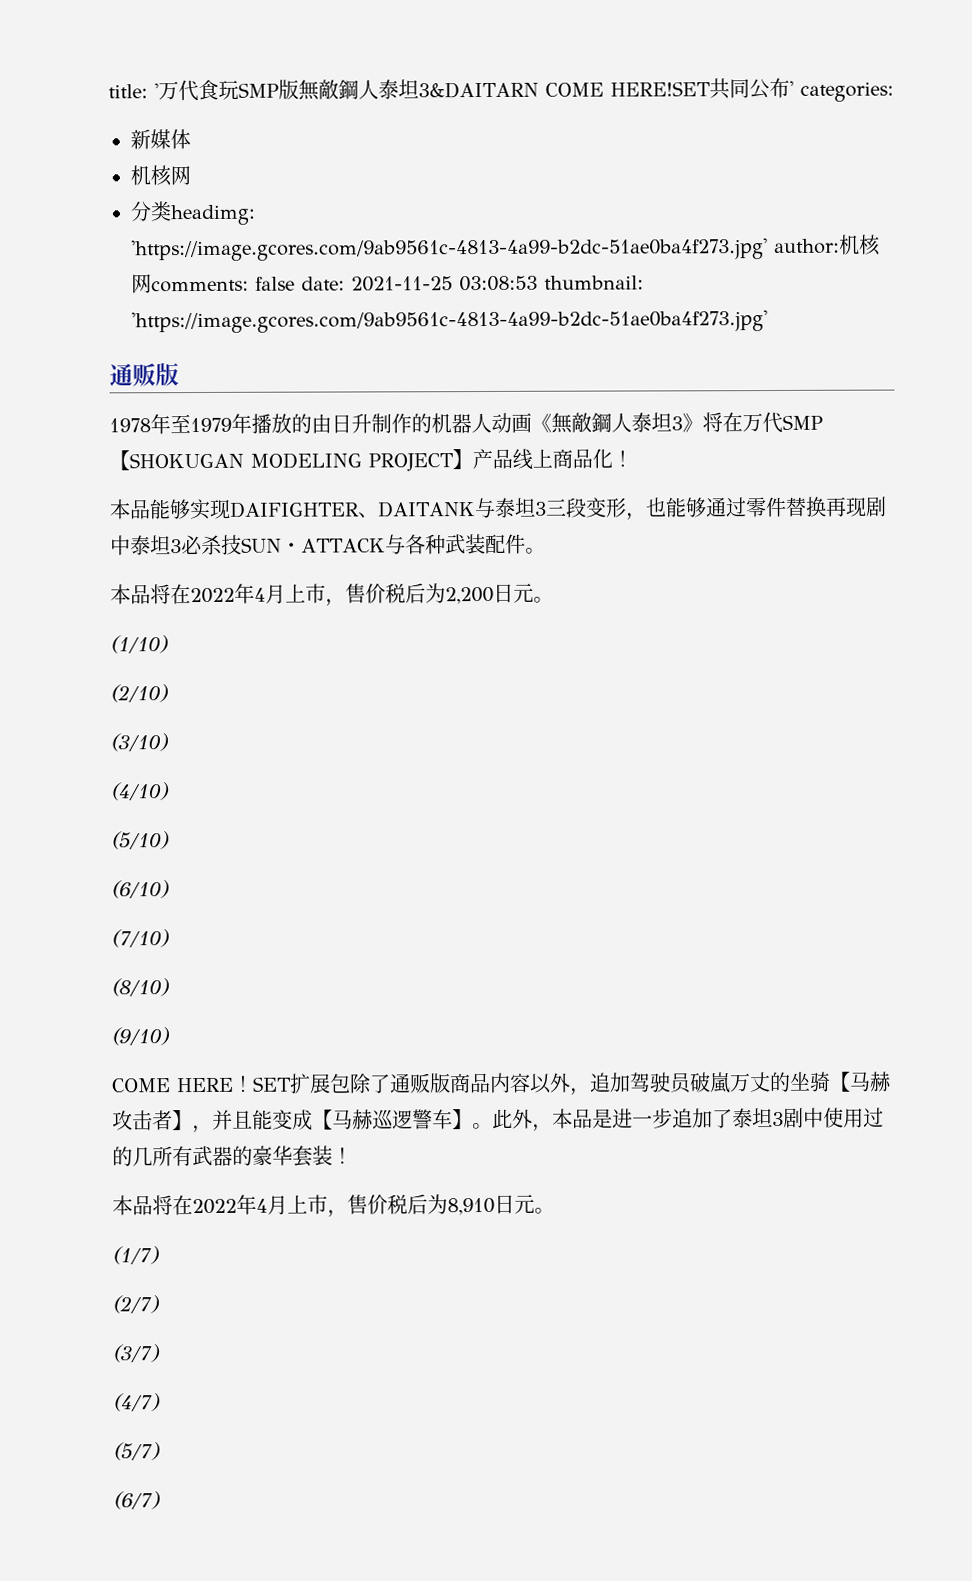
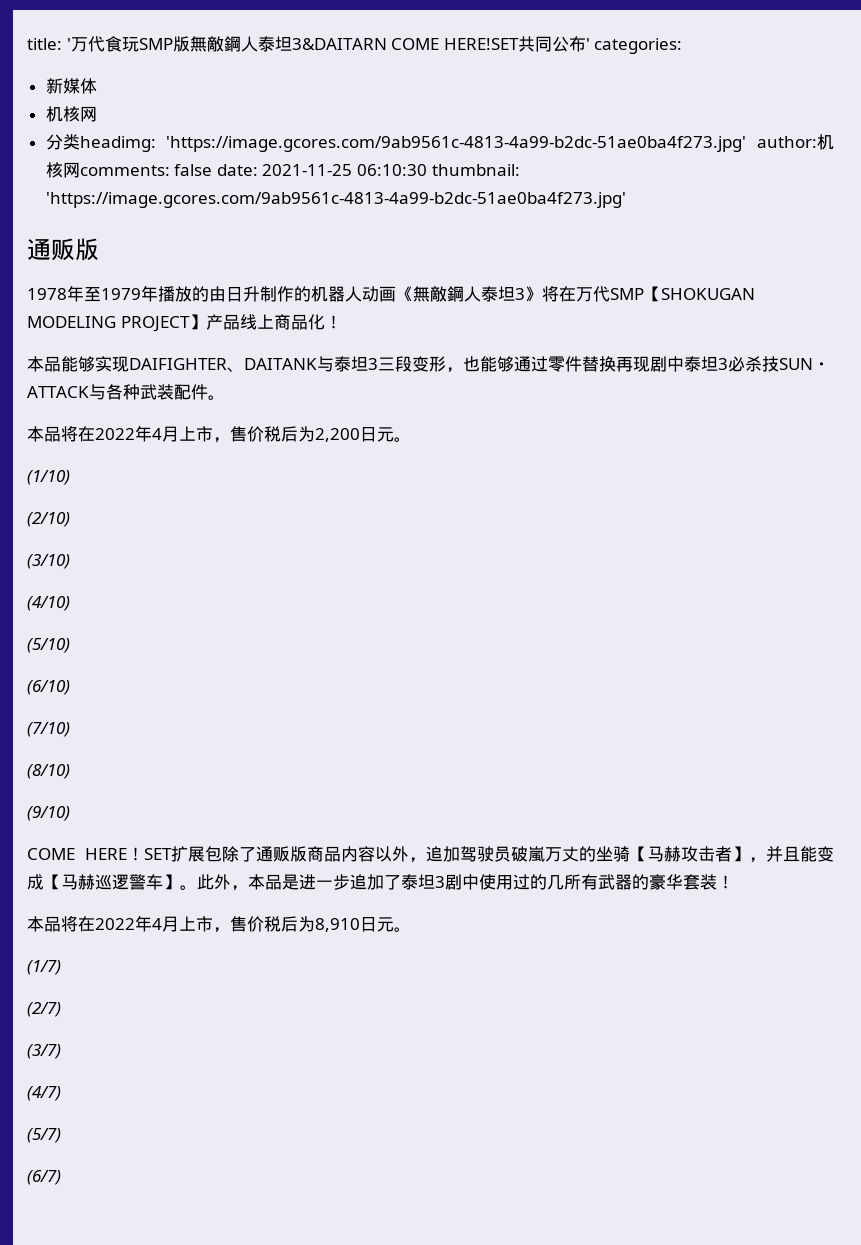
- 分类headimg: 'https://image.gcores.com/9ab9561c-4813-4a99-b2dc-51ae0ba4f273.jpg' author:机核网comments: false date: 2021-11-25 03:08:53 thumbnail: 'https://image.gcores.com/9ab9561c-4813-4a99-b2dc-51ae0ba4f273.jpg'
+ 分类headimg: 'https://image.gcores.com/9ab9561c-4813-4a99-b2dc-51ae0ba4f273.jpg' author:机核网comments: false date: 2021-11-25 06:10:30 thumbnail: 'https://image.gcores.com/9ab9561c-4813-4a99-b2dc-51ae0ba4f273.jpg'

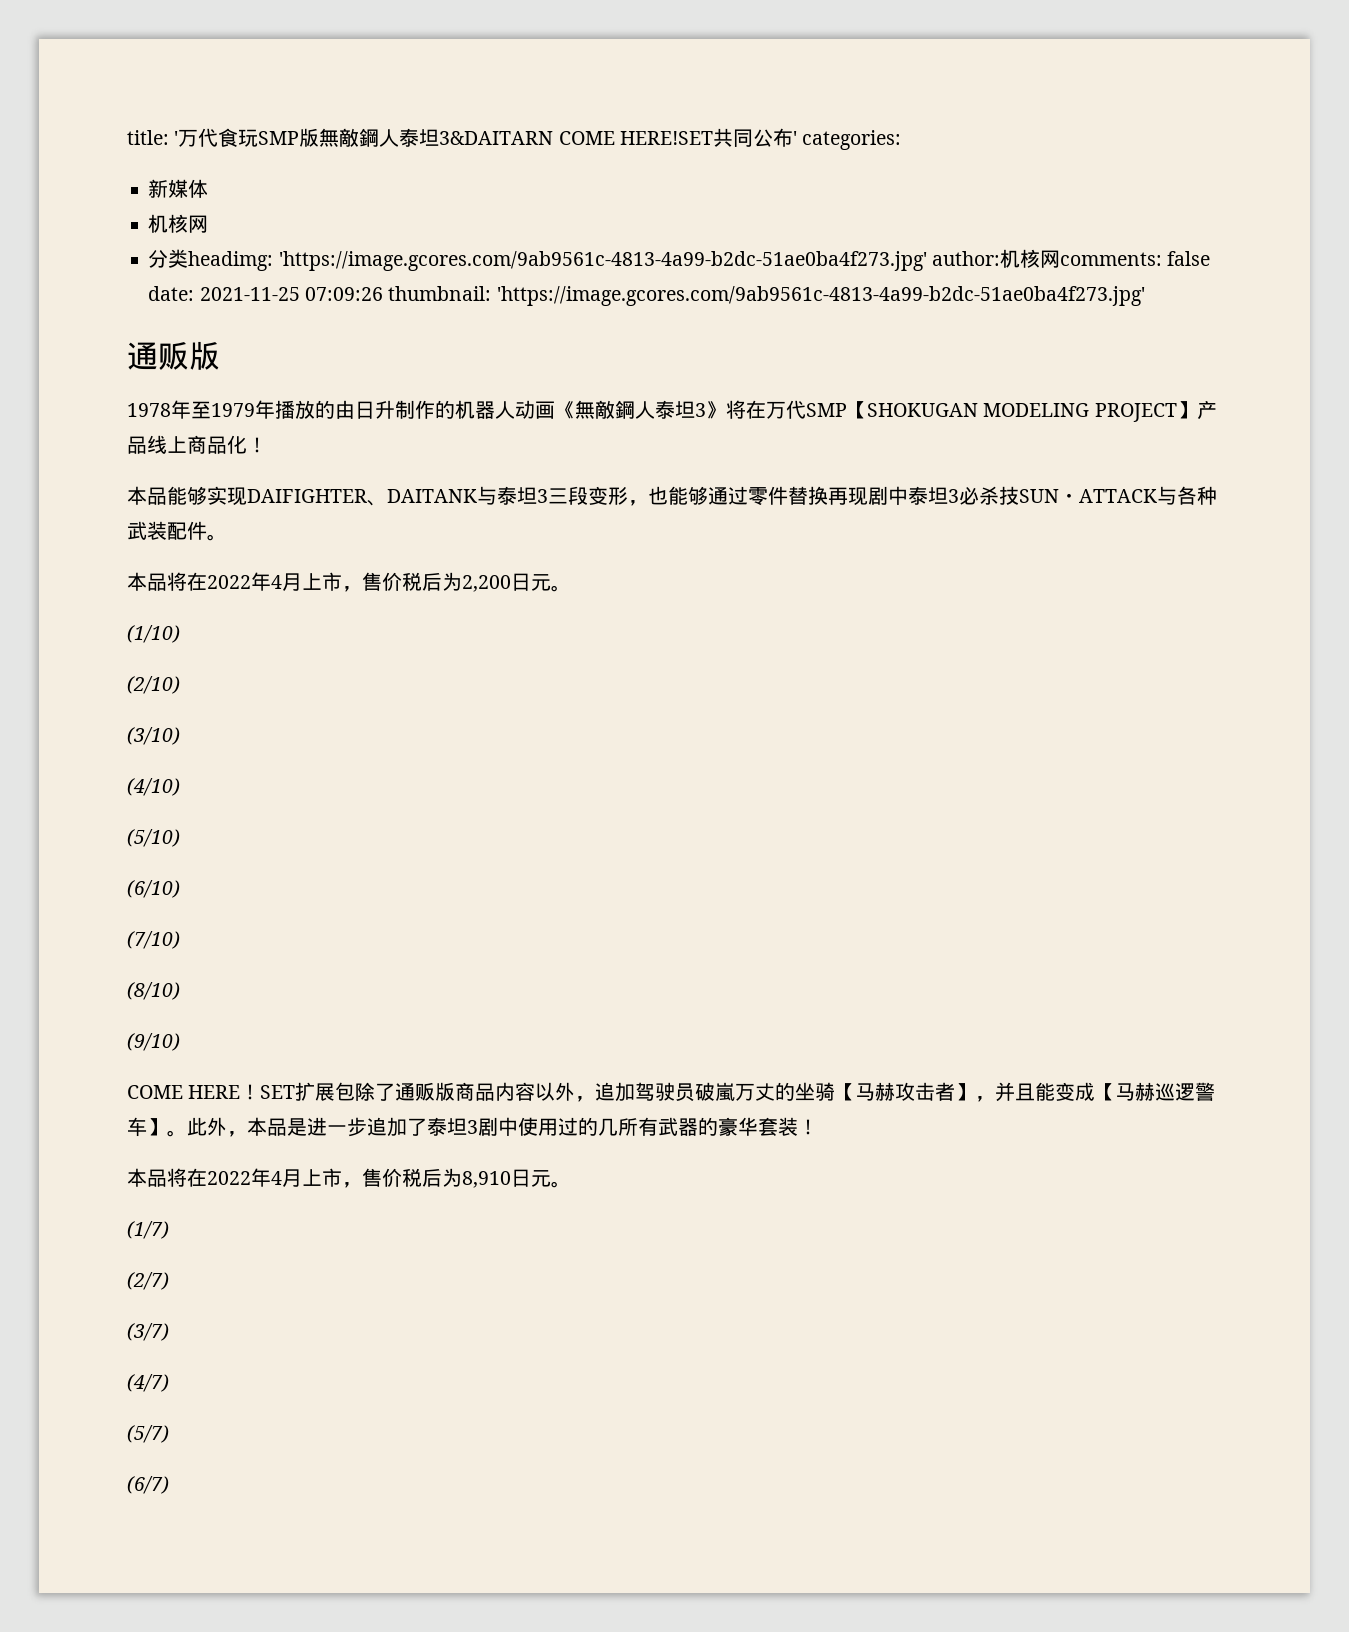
- 分类headimg: 'https://image.gcores.com/9ab9561c-4813-4a99-b2dc-51ae0ba4f273.jpg' author:机核网comments: false date: 2021-11-25 06:10:30 thumbnail: 'https://image.gcores.com/9ab9561c-4813-4a99-b2dc-51ae0ba4f273.jpg'
+ 分类headimg: 'https://image.gcores.com/9ab9561c-4813-4a99-b2dc-51ae0ba4f273.jpg' author:机核网comments: false date: 2021-11-25 07:09:26 thumbnail: 'https://image.gcores.com/9ab9561c-4813-4a99-b2dc-51ae0ba4f273.jpg'

